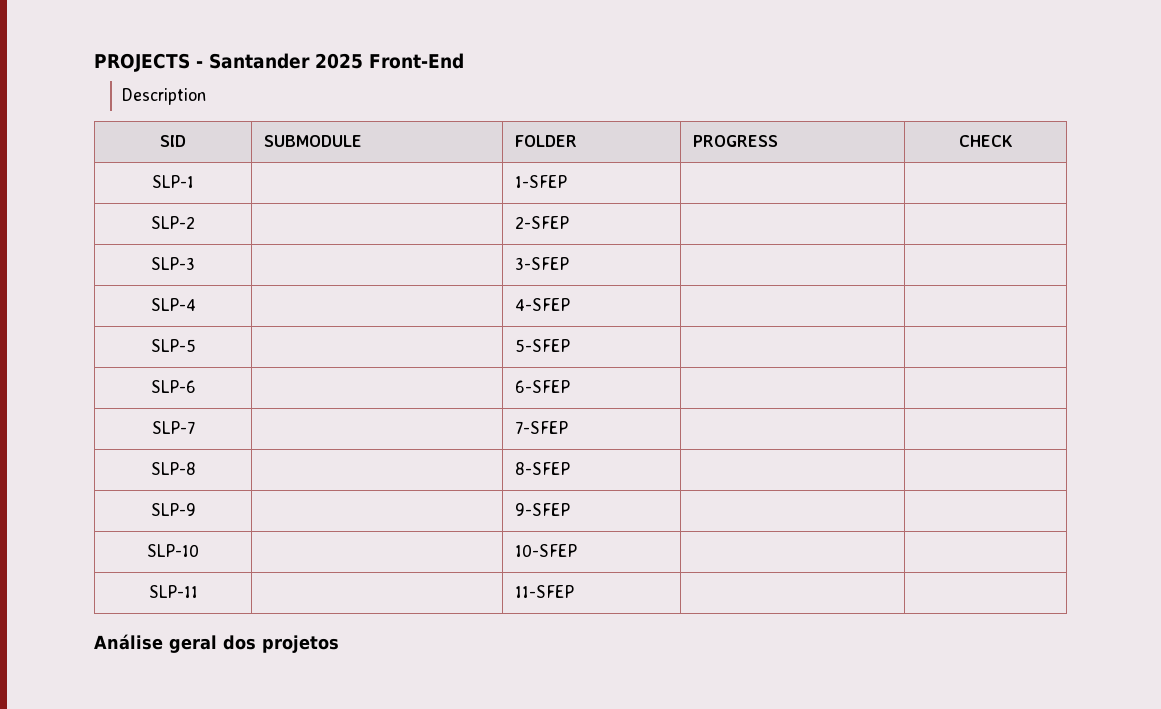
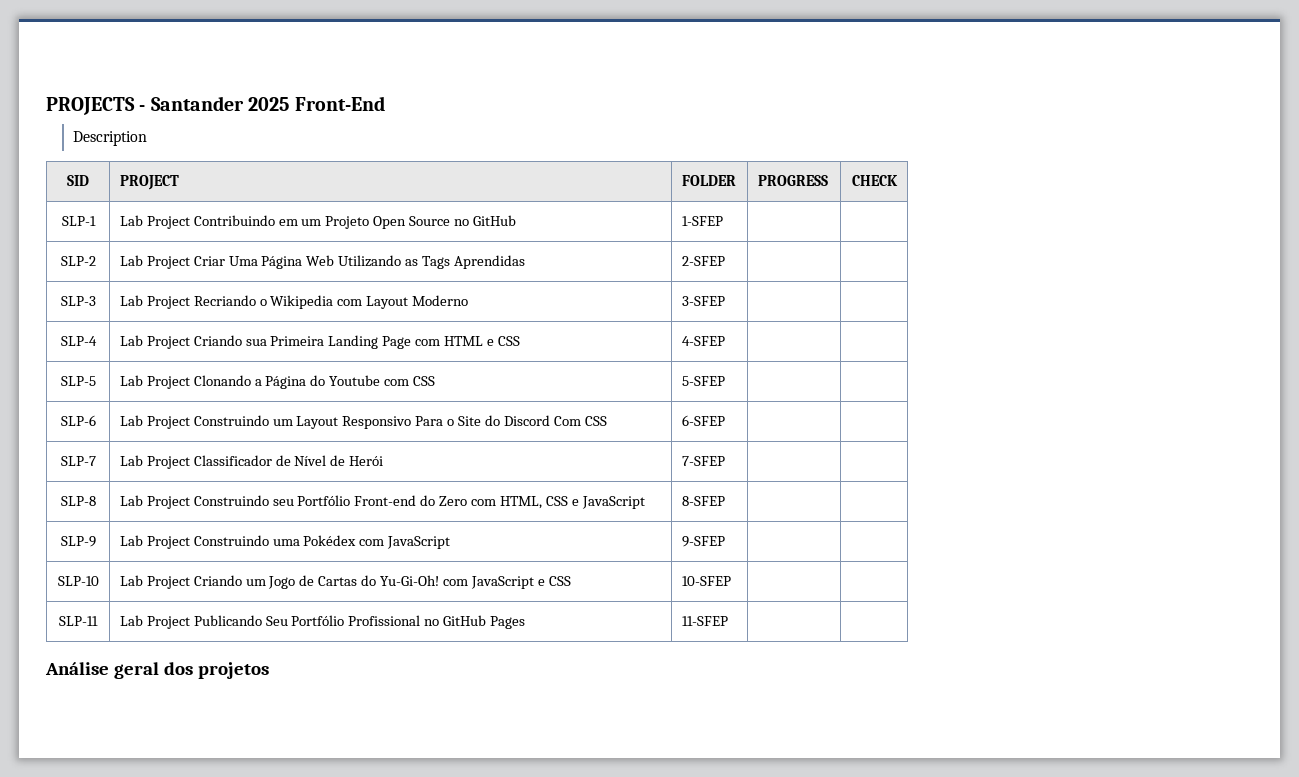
- SID | SUBMODULE | FOLDER | PROGRESS | CHECK
+ SID | PROJECT | FOLDER | PROGRESS | CHECK
- SLP-1 | | 1-SFEP | |
- SLP-2 | | 2-SFEP | |
- SLP-3 | | 3-SFEP | |
- SLP-4 | | 4-SFEP | |
- SLP-5 | | 5-SFEP | |
- SLP-6 | | 6-SFEP | |
- SLP-7 | | 7-SFEP | |
- SLP-8 | | 8-SFEP | |
- SLP-9 | | 9-SFEP | |
- SLP-10 | | 10-SFEP | |
- SLP-11 | | 11-SFEP | |
+ SLP-1 | Lab Project Contribuindo em um Projeto Open Source no GitHub | 1-SFEP | |
+ SLP-2 | Lab Project Criar Uma Página Web Utilizando as Tags Aprendidas | 2-SFEP | |
+ SLP-3 | Lab Project Recriando o Wikipedia com Layout Moderno | 3-SFEP | |
+ SLP-4 | Lab Project Criando sua Primeira Landing Page com HTML e CSS | 4-SFEP | |
+ SLP-5 | Lab Project Clonando a Página do Youtube com CSS | 5-SFEP | |
+ SLP-6 | Lab Project Construindo um Layout Responsivo Para o Site do Discord Com CSS | 6-SFEP | |
+ SLP-7 | Lab Project Classificador de Nível de Herói | 7-SFEP | |
+ SLP-8 | Lab Project Construindo seu Portfólio Front-end do Zero com HTML, CSS e JavaScript | 8-SFEP | |
+ SLP-9 | Lab Project Construindo uma Pokédex com JavaScript | 9-SFEP | |
+ SLP-10 | Lab Project Criando um Jogo de Cartas do Yu-Gi-Oh! com JavaScript e CSS | 10-SFEP | |
+ SLP-11 | Lab Project Publicando Seu Portfólio Profissional no GitHub Pages | 11-SFEP | |

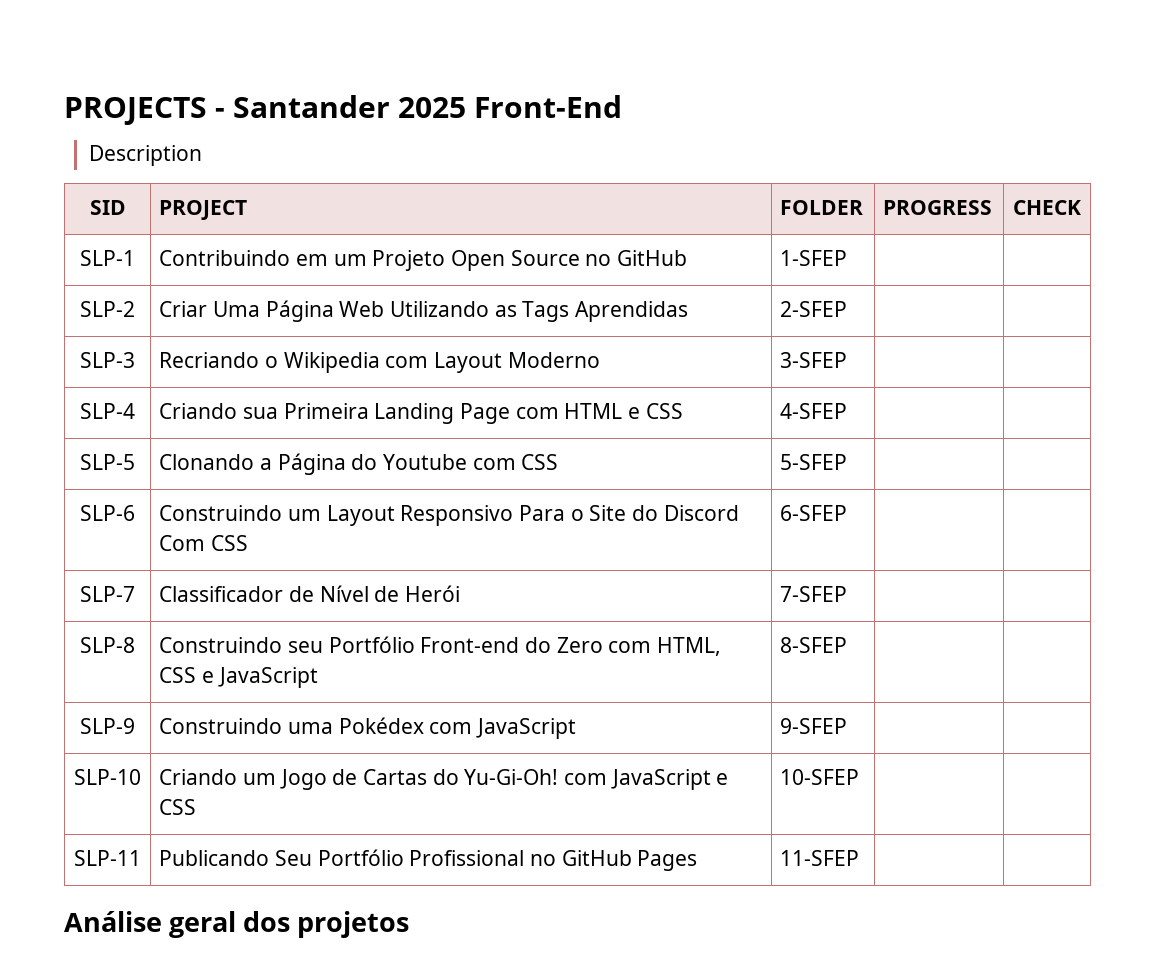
- SLP-1 | Lab Project Contribuindo em um Projeto Open Source no GitHub | 1-SFEP | |
+ SLP-1 | Contribuindo em um Projeto Open Source no GitHub | 1-SFEP | |
- SLP-2 | Lab Project Criar Uma Página Web Utilizando as Tags Aprendidas | 2-SFEP | |
+ SLP-2 | Criar Uma Página Web Utilizando as Tags Aprendidas | 2-SFEP | |
- SLP-3 | Lab Project Recriando o Wikipedia com Layout Moderno | 3-SFEP | |
+ SLP-3 | Recriando o Wikipedia com Layout Moderno | 3-SFEP | |
- SLP-4 | Lab Project Criando sua Primeira Landing Page com HTML e CSS | 4-SFEP | |
+ SLP-4 | Criando sua Primeira Landing Page com HTML e CSS | 4-SFEP | |
- SLP-5 | Lab Project Clonando a Página do Youtube com CSS | 5-SFEP | |
+ SLP-5 | Clonando a Página do Youtube com CSS | 5-SFEP | |
- SLP-6 | Lab Project Construindo um Layout Responsivo Para o Site do Discord Com CSS | 6-SFEP | |
+ SLP-6 | Construindo um Layout Responsivo Para o Site do Discord Com CSS | 6-SFEP | |
- SLP-7 | Lab Project Classificador de Nível de Herói | 7-SFEP | |
+ SLP-7 | Classificador de Nível de Herói | 7-SFEP | |
- SLP-8 | Lab Project Construindo seu Portfólio Front-end do Zero com HTML, CSS e JavaScript | 8-SFEP | |
+ SLP-8 | Construindo seu Portfólio Front-end do Zero com HTML, CSS e JavaScript | 8-SFEP | |
- SLP-9 | Lab Project Construindo uma Pokédex com JavaScript | 9-SFEP | |
+ SLP-9 | Construindo uma Pokédex com JavaScript | 9-SFEP | |
- SLP-10 | Lab Project Criando um Jogo de Cartas do Yu-Gi-Oh! com JavaScript e CSS | 10-SFEP | |
+ SLP-10 | Criando um Jogo de Cartas do Yu-Gi-Oh! com JavaScript e CSS | 10-SFEP | |
- SLP-11 | Lab Project Publicando Seu Portfólio Profissional no GitHub Pages | 11-SFEP | |
+ SLP-11 | Publicando Seu Portfólio Profissional no GitHub Pages | 11-SFEP | |

